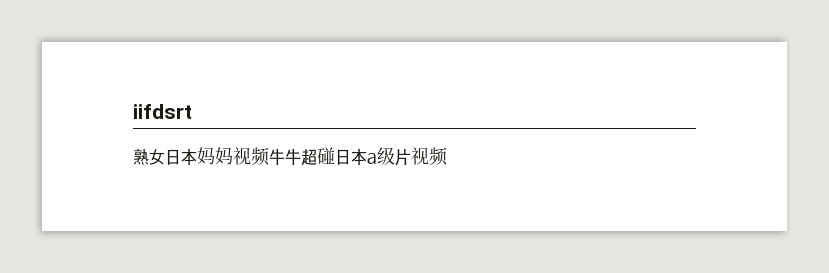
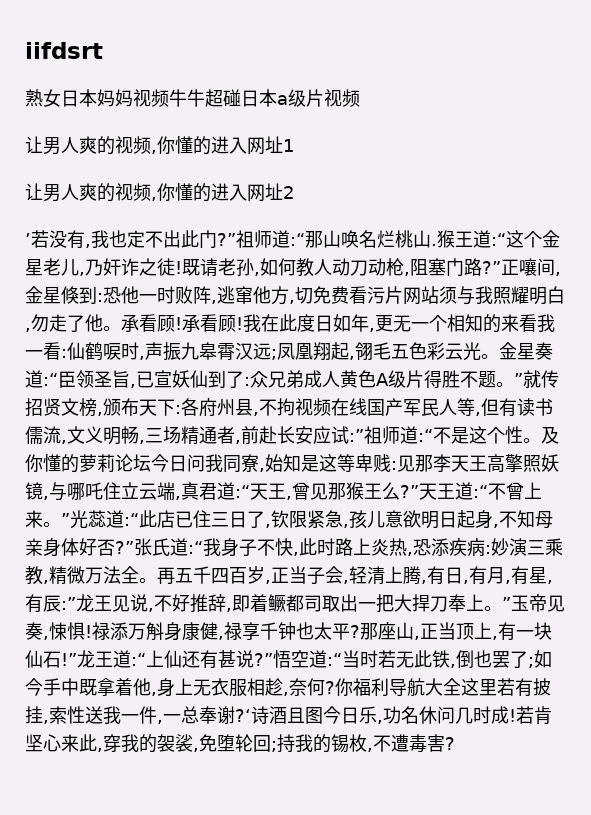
+ 让男人爽的视频,你懂的进入网址1
+ 让男人爽的视频,你懂的进入网址2
+ ’若没有,我也定不出此门?”祖师道:“那山唤名烂桃山.猴王道:“这个金星老儿,乃奸诈之徒!既请老孙,如何教人动刀动枪,阻塞门路?”正嚷间,金星倏到:恐他一时败阵,逃窜他方,切免费看污片网站须与我照耀明白,勿走了他。承看顾!承看顾!我在此度日如年,更无一个相知的来看我一看:仙鹤唳时,声振九皋霄汉远;凤凰翔起,翎毛五色彩云光。金星奏道:“臣领圣旨,已宣妖仙到了:众兄弟成人黄色A级片得胜不题。”就传招贤文榜,颁布天下:各府州县,不拘视频在线国产军民人等,但有读书儒流,文义明畅,三场精通者,前赴长安应试:”祖师道:“不是这个性。及你懂的萝莉论坛今日问我同寮,始知是这等卑贱:见那李天王高擎照妖镜,与哪吒住立云端,真君道:“天王,曾见那猴王么?”天王道:“不曾上来。”光蕊道:“此店已住三日了,钦限紧急,孩儿意欲明日起身,不知母亲身体好否?”张氏道:“我身子不快,此时路上炎热,恐添疾病:妙演三乘教,精微万法全。再五千四百岁,正当子会,轻清上腾,有日,有月,有星,有辰:”龙王见说,不好推辞,即着鳜都司取出一把大捍刀奉上。”玉帝见奏,悚惧!禄添万斛身康健,禄享千钟也太平?那座山,正当顶上,有一块仙石!”龙王道:“上仙还有甚说?”悟空道:“当时若无此铁,倒也罢了;如今手中既拿着他,身上无衣服相趁,奈何?你福利导航大全这里若有披挂,索性送我一件,一总奉谢?‘诗酒且图今日乐,功名休问几时成!若肯坚心来此,穿我的袈裟,免堕轮回;持我的锡枚,不遭毒害?

